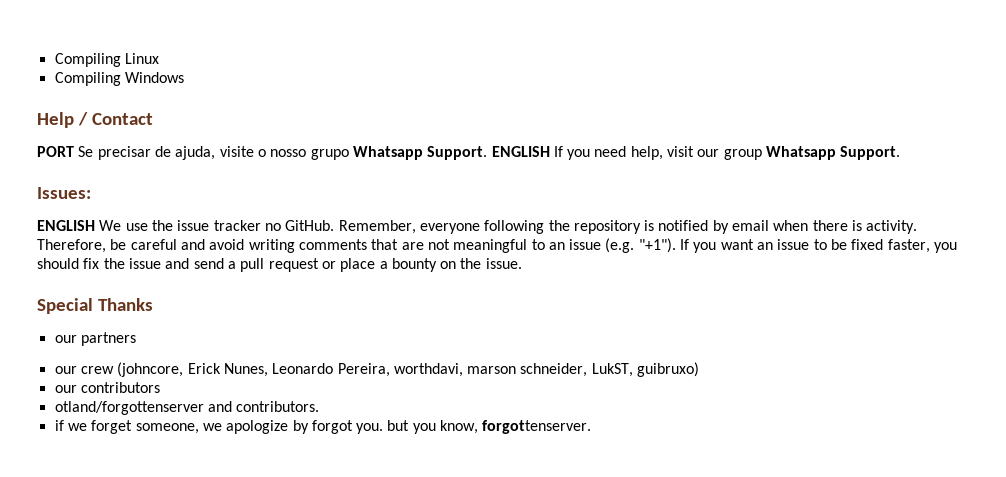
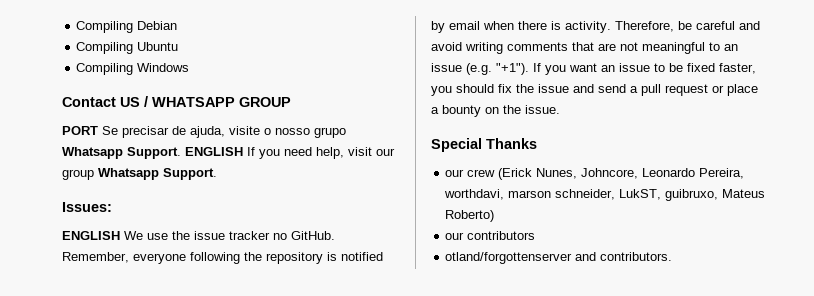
- Compiling Linux
+ Compiling Debian
+ Compiling Ubuntu
- Help / Contact
+ Contact US / WHATSAPP GROUP
- our partners
- our crew (johncore, Erick Nunes, Leonardo Pereira, worthdavi, marson schneider, LukST, guibruxo)
+ our crew (Erick Nunes, Johncore, Leonardo Pereira, worthdavi, marson schneider, LukST, guibruxo, Mateus Roberto)
- if we forget someone, we apologize by forgot you. but you know, forgottenserver.

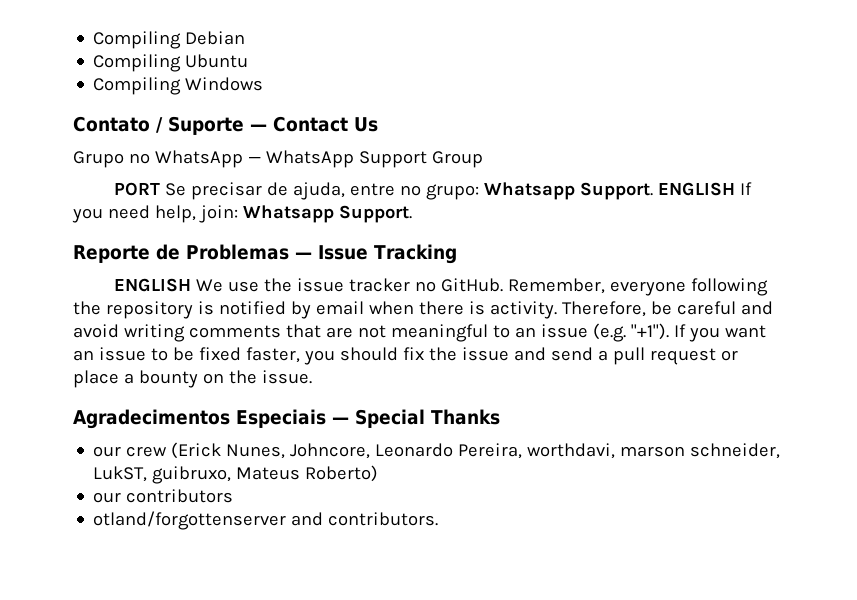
- Contact US / WHATSAPP GROUP
+ Contato / Suporte — Contact Us
+ Grupo no WhatsApp — WhatsApp Support Group
- PORT Se precisar de ajuda, visite o nosso grupo Whatsapp Support.
+ PORT Se precisar de ajuda, entre no grupo: Whatsapp Support.
- ENGLISH If you need help, visit our group Whatsapp Support.
+ ENGLISH If you need help, join: Whatsapp Support.
- Issues:
+ Reporte de Problemas — Issue Tracking
- Special Thanks
+ Agradecimentos Especiais — Special Thanks

